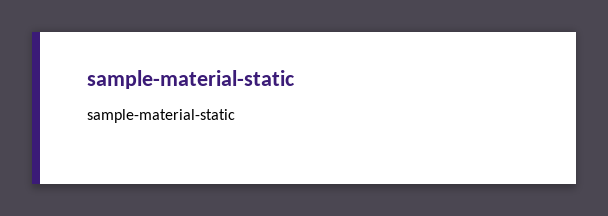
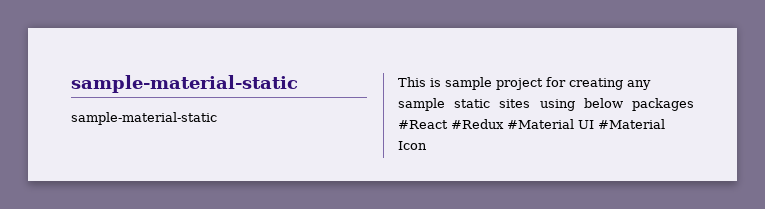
+ This is sample project for creating any sample static sites using below packages #React #Redux #Material UI #Material Icon

